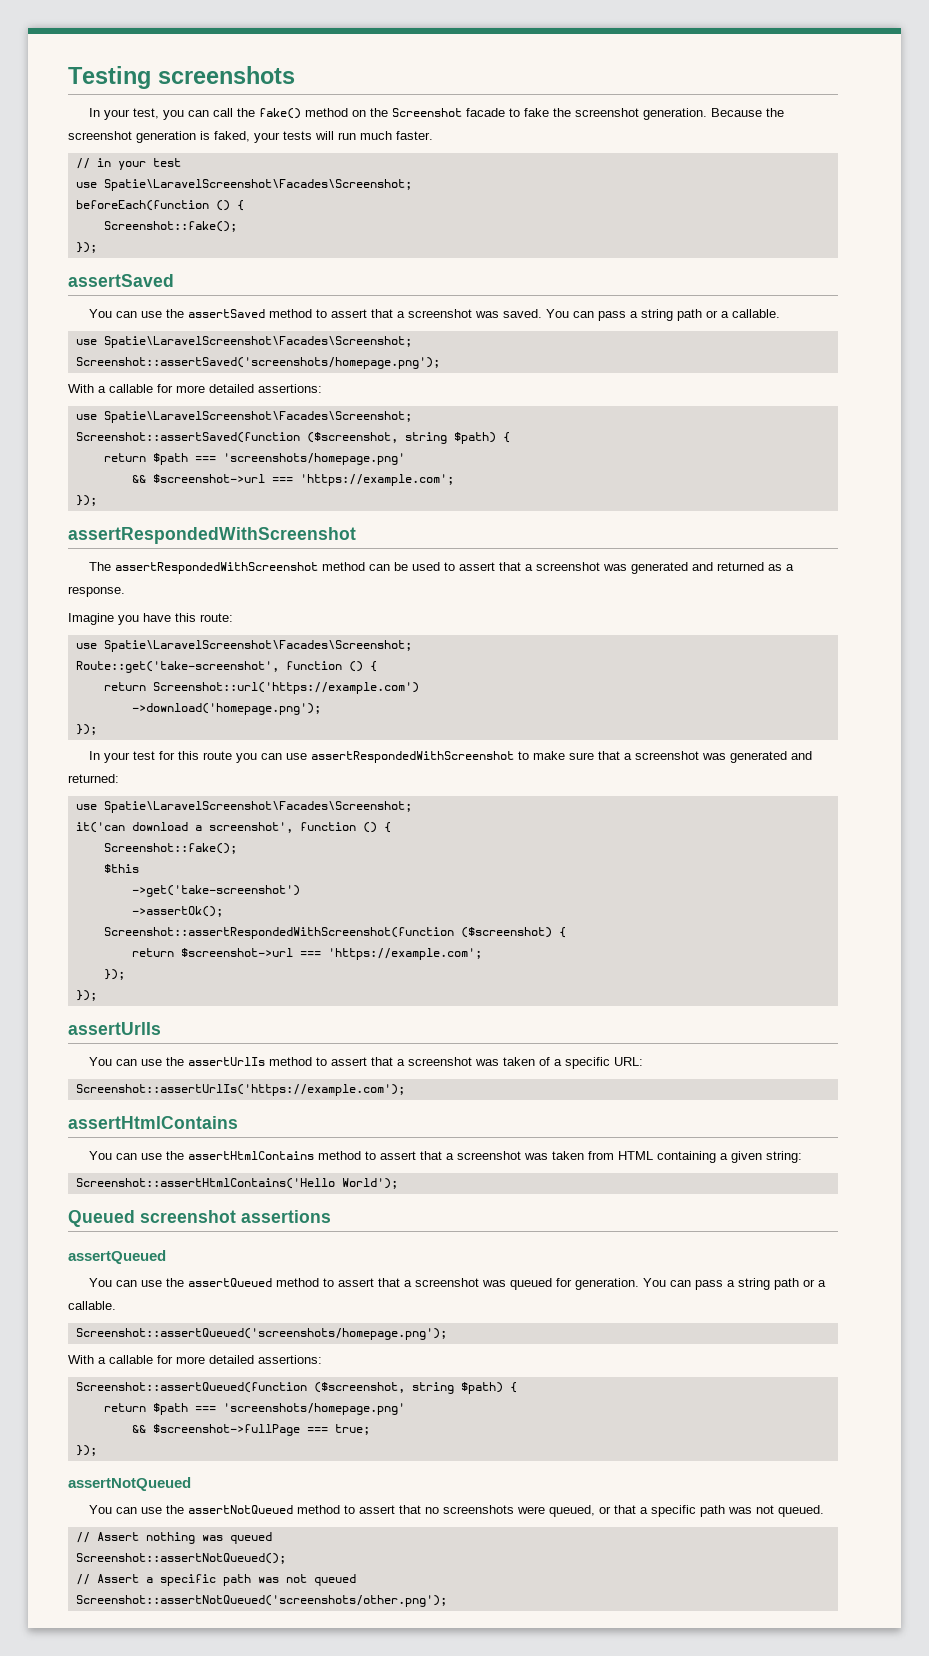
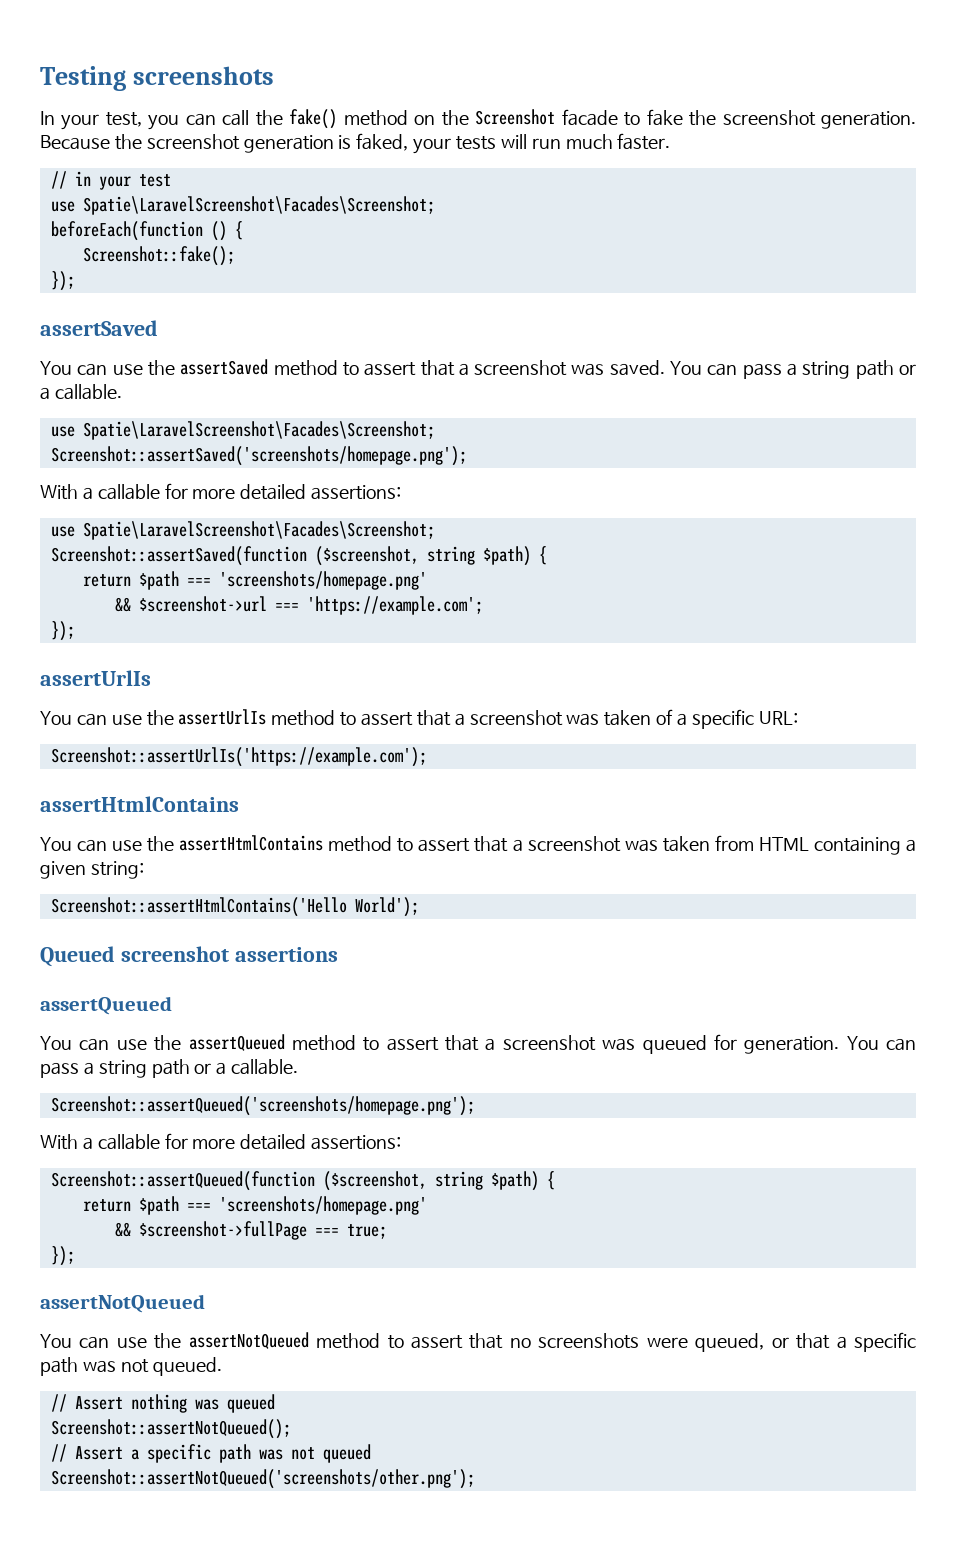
  && $screenshot->url === 'https://example.com';
- });
- assertRespondedWithScreenshot
- The assertRespondedWithScreenshot method can be used to assert that a screenshot was generated and returned as a response.
- Imagine you have this route:
- use Spatie\LaravelScreenshot\Facades\Screenshot;
- Route::get('take-screenshot', function () {
- return Screenshot::url('https://example.com')
- ->download('homepage.png');
- });
- In your test for this route you can use assertRespondedWithScreenshot to make sure that a screenshot was generated and returned:
- use Spatie\LaravelScreenshot\Facades\Screenshot;
- it('can download a screenshot', function () {
- Screenshot::fake();
- $this
- ->get('take-screenshot')
- ->assertOk();
- Screenshot::assertRespondedWithScreenshot(function ($screenshot) {
- return $screenshot->url === 'https://example.com';
- });

